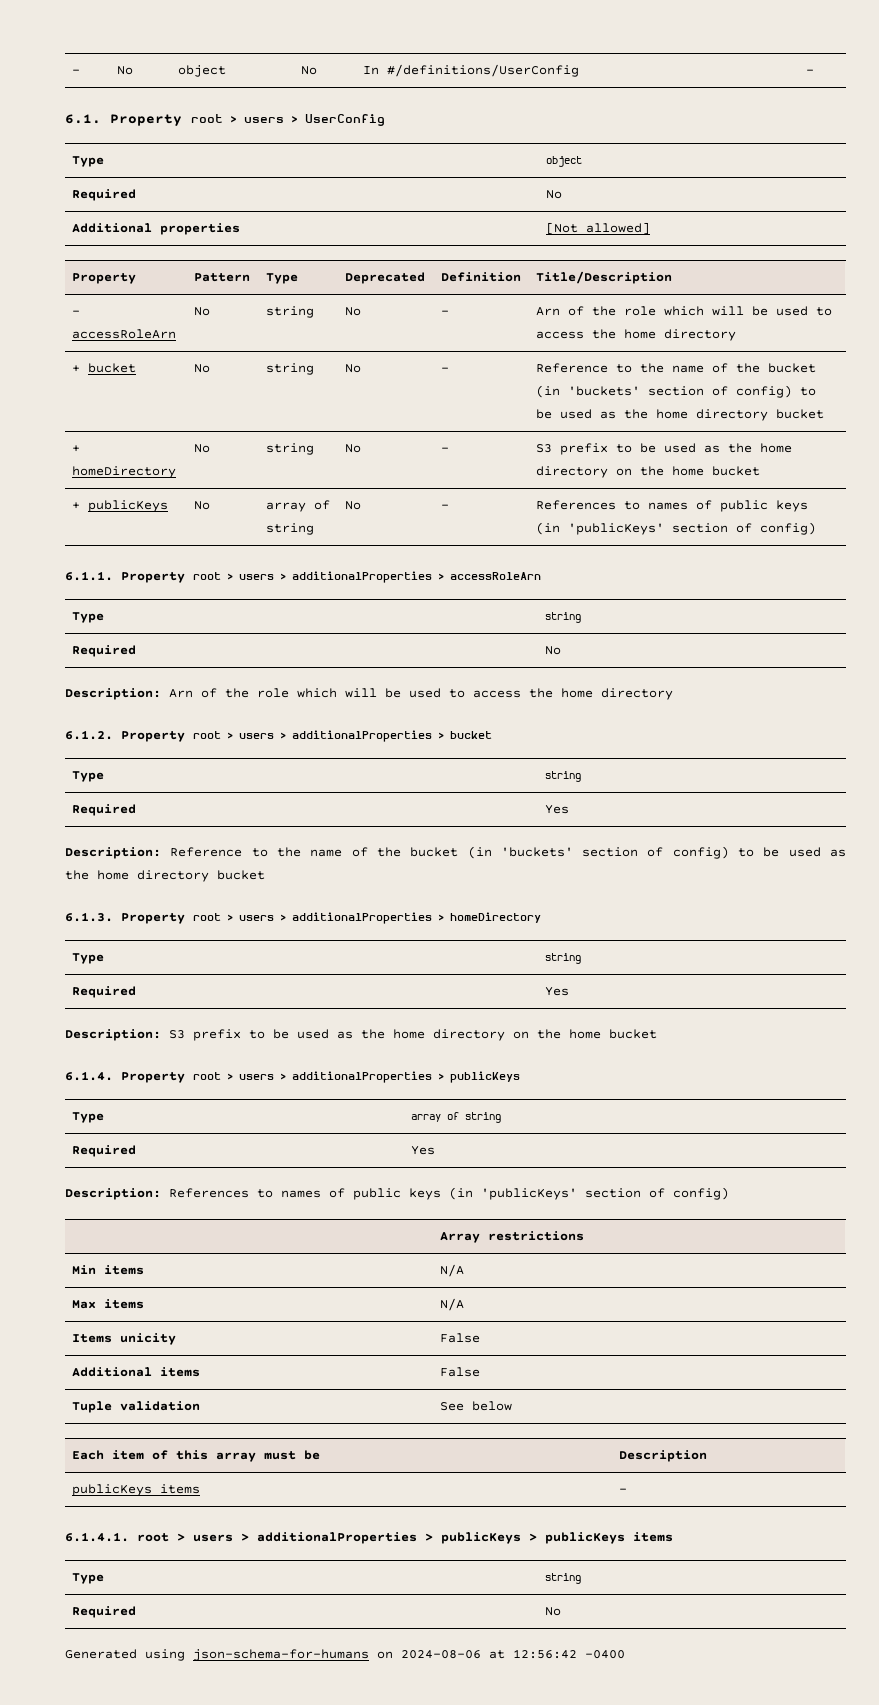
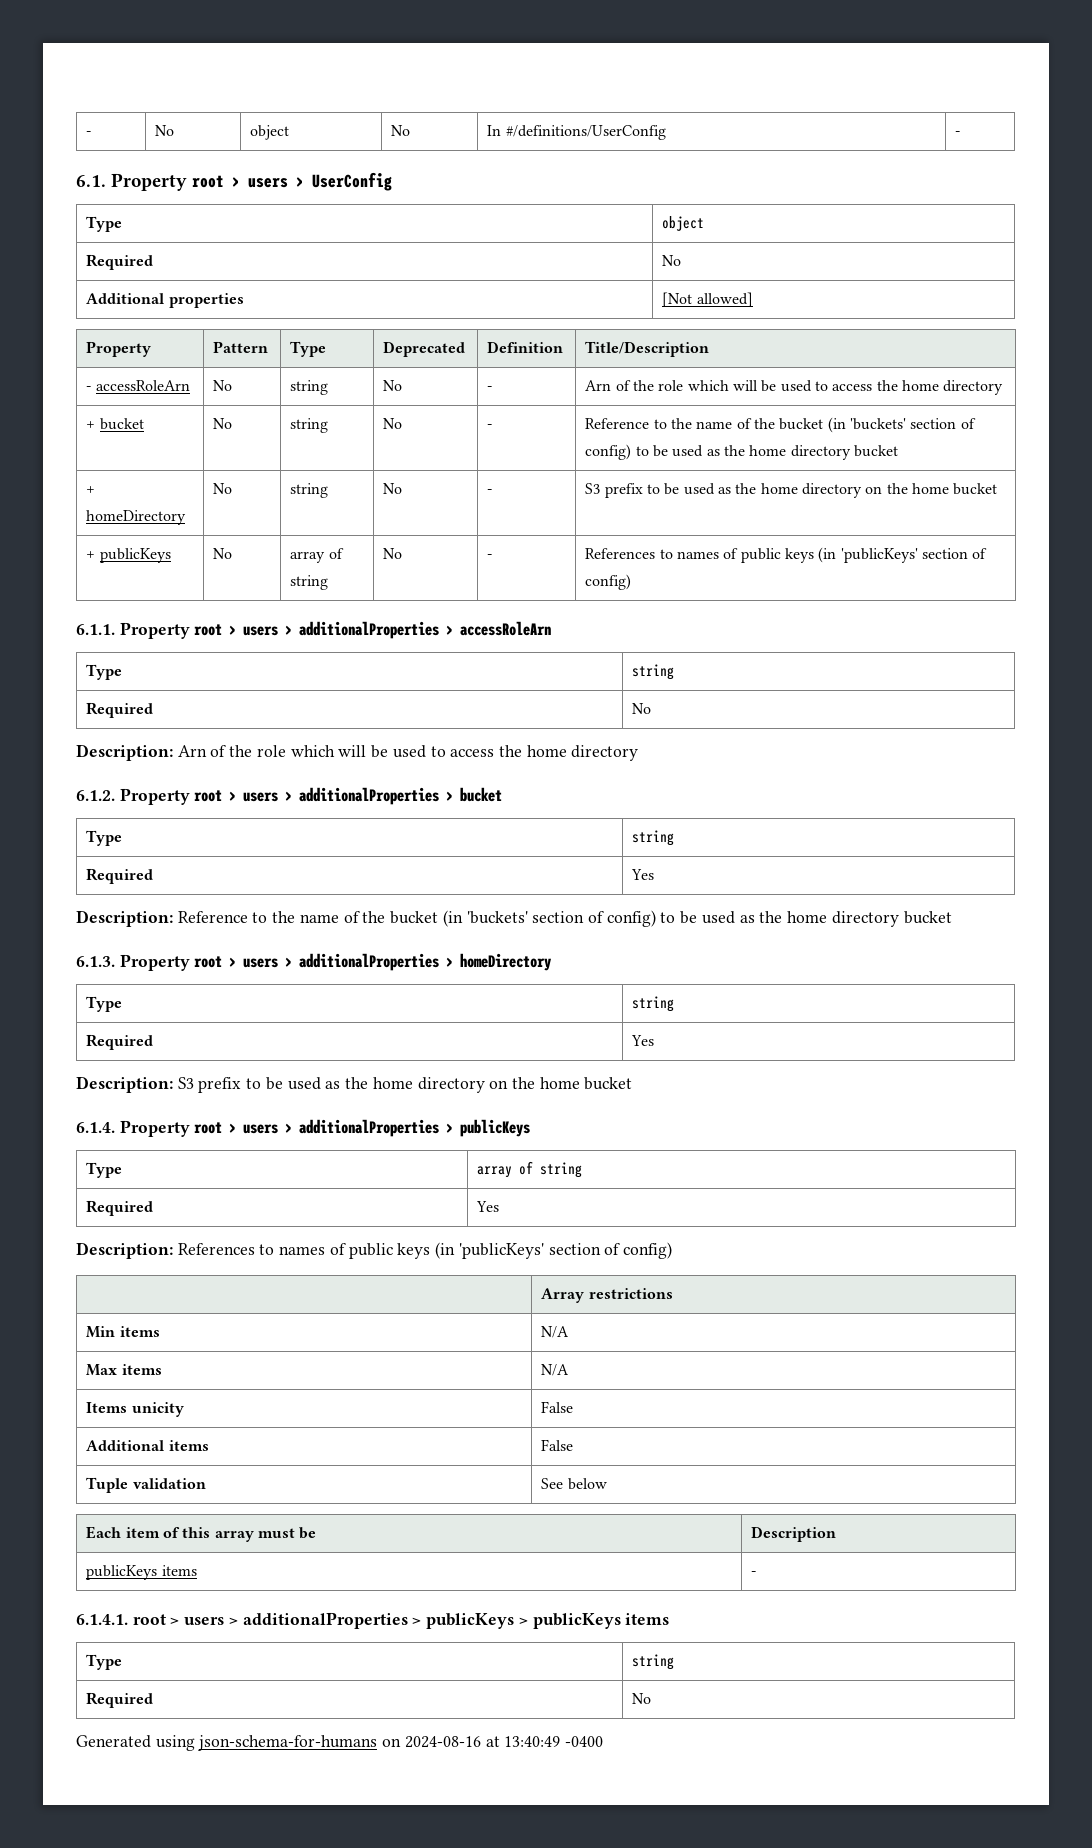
- Generated using json-schema-for-humans on 2024-08-06 at 12:56:42 -0400
+ Generated using json-schema-for-humans on 2024-08-16 at 13:40:49 -0400

